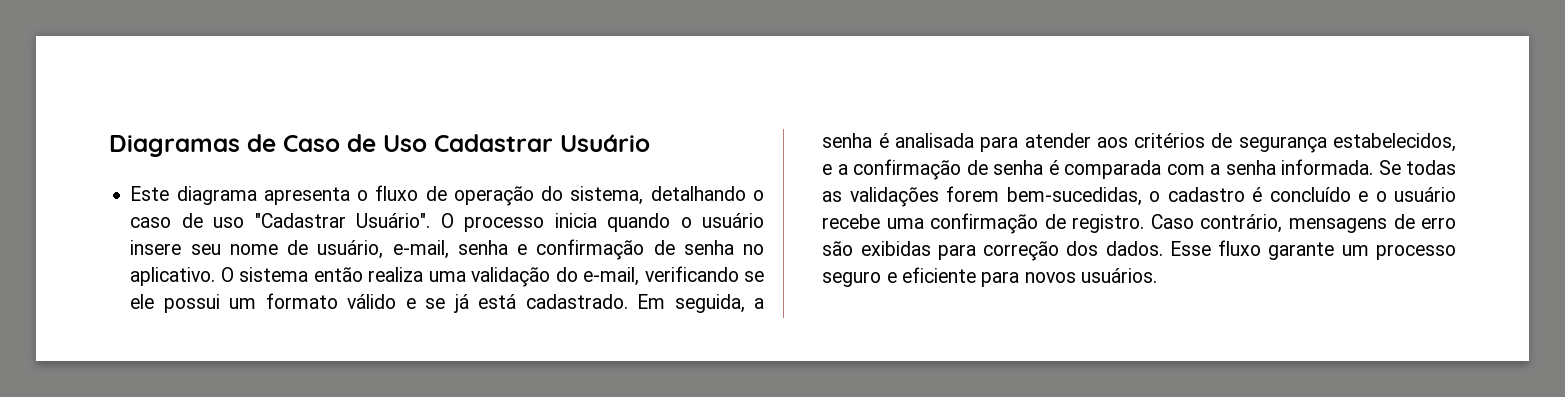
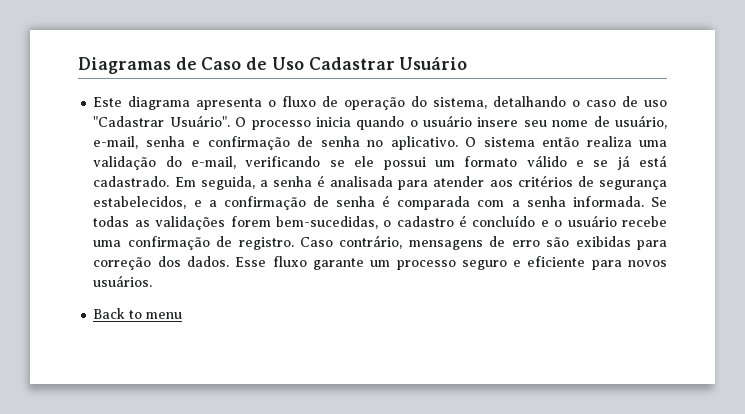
+ Back to menu

